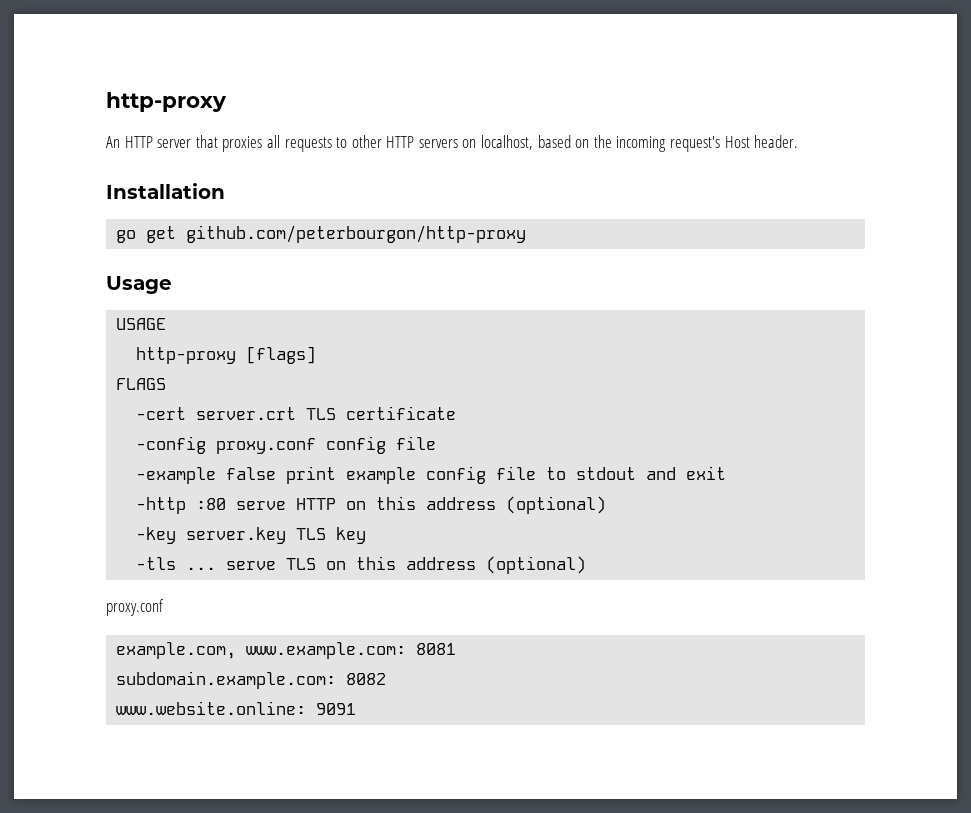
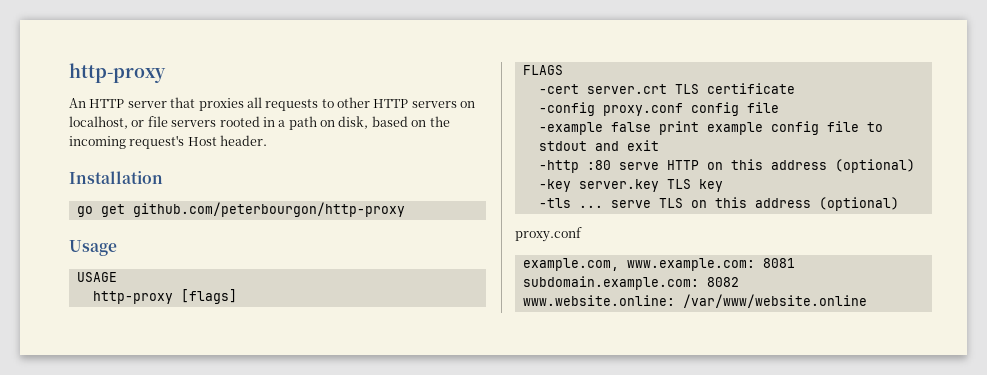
- An HTTP server that proxies all requests to other HTTP servers on localhost, based on the incoming request's Host header.
+ An HTTP server that proxies all requests to other HTTP servers on localhost, or file servers rooted in a path on disk, based on the incoming request's Host header.
- www.website.online: 9091
+ www.website.online: /var/www/website.online

